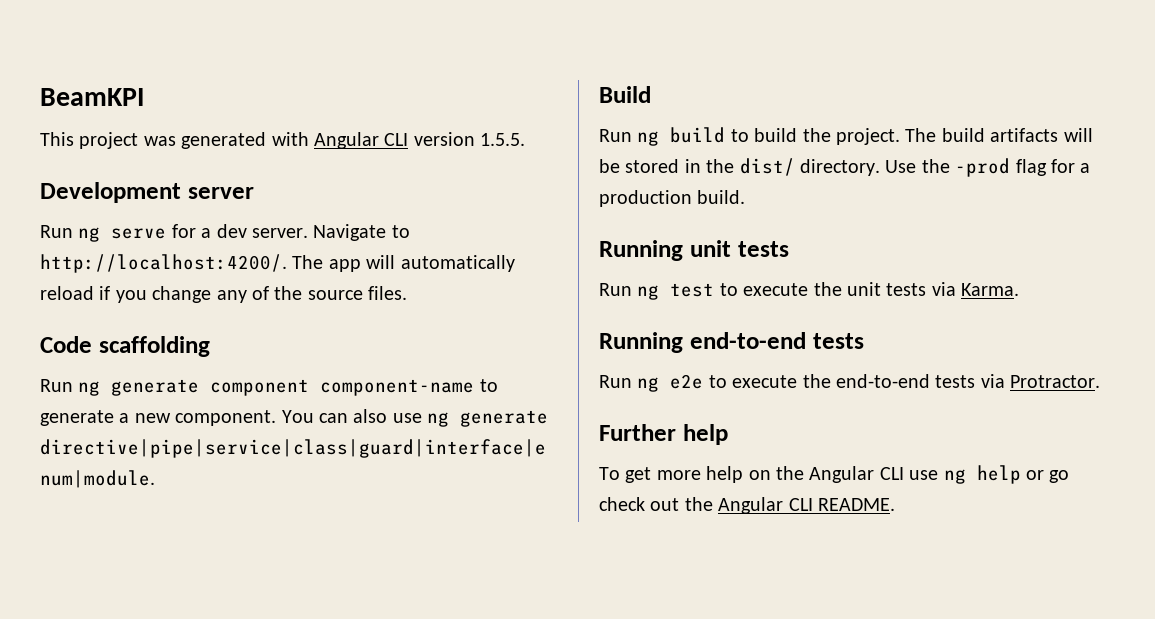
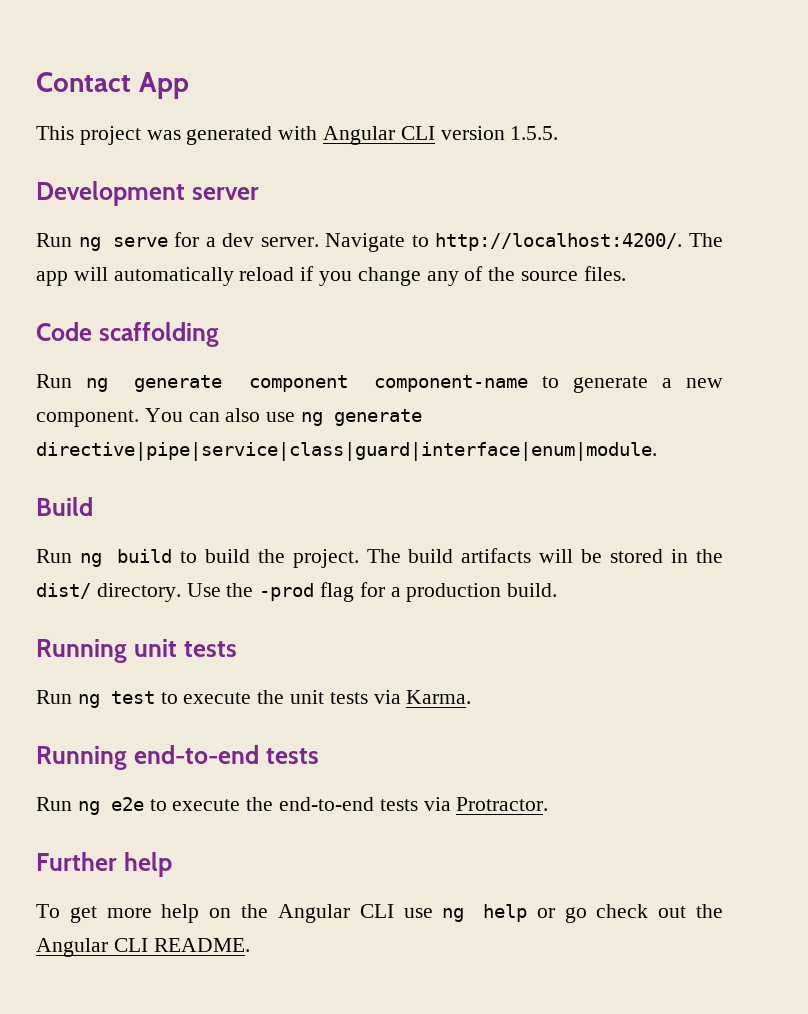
- BeamKPI
+ Contact App

